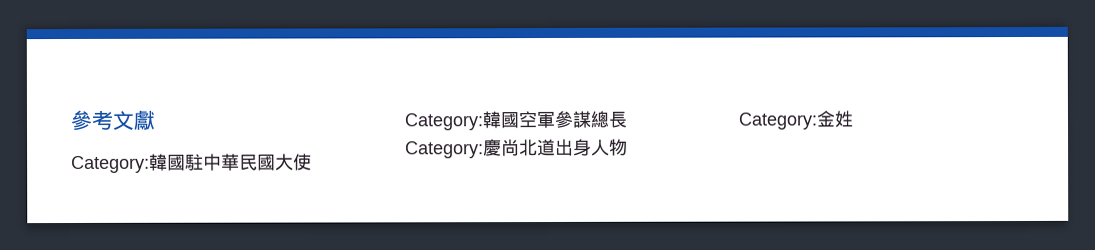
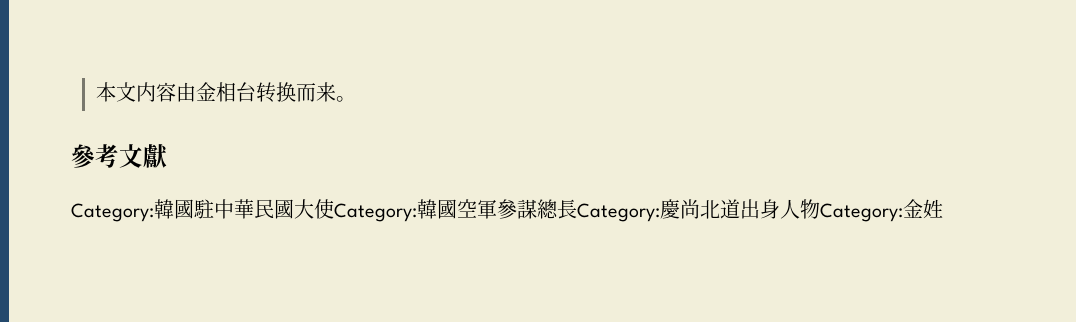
+ 本文内容由金相台转换而来。

